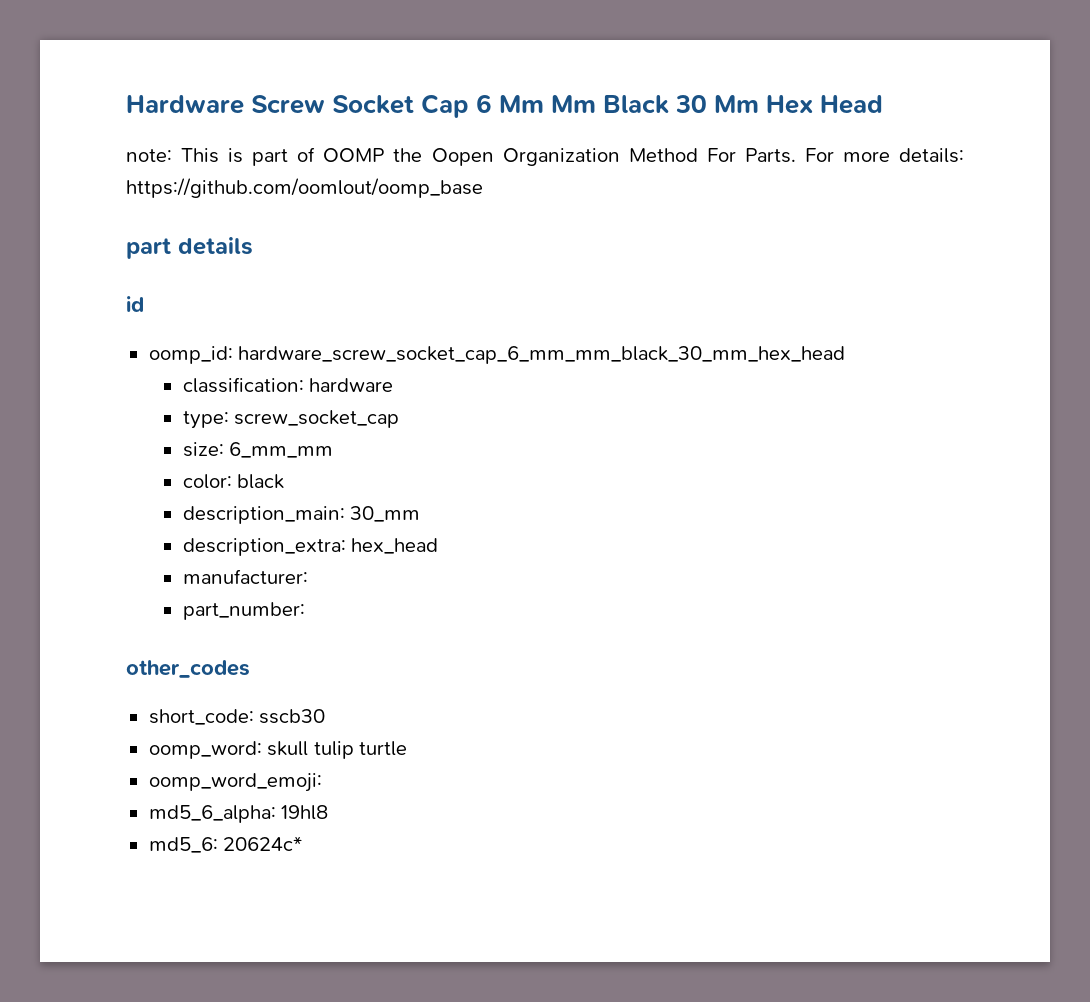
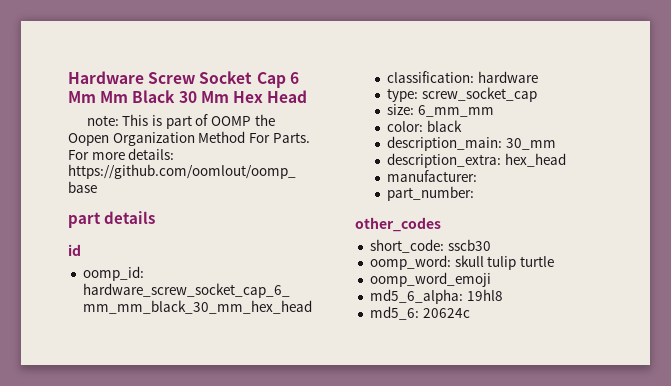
- oomp_word_emoji:
+ oomp_word_emoji
- md5_6: 20624c*
+ md5_6: 20624c

